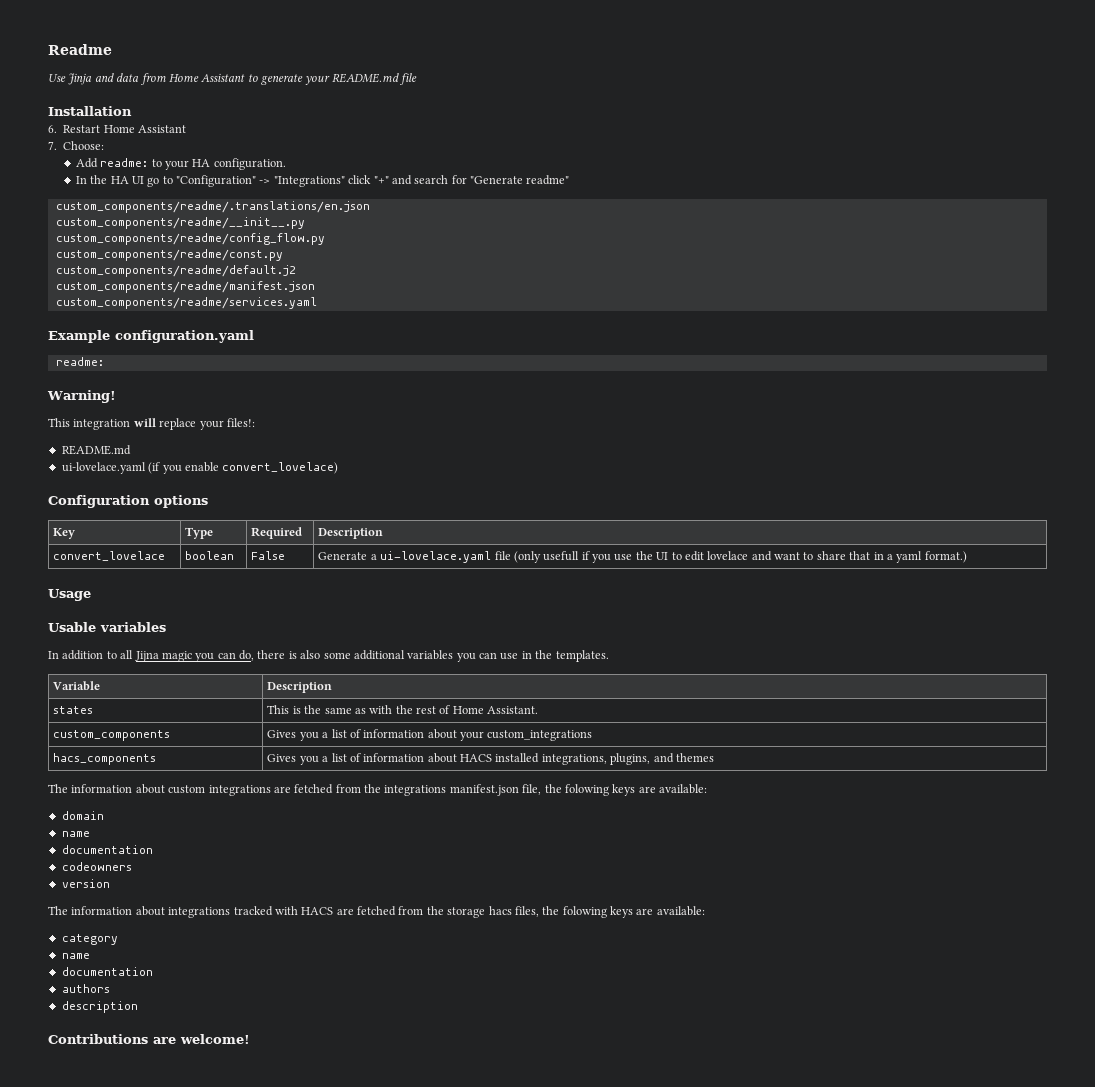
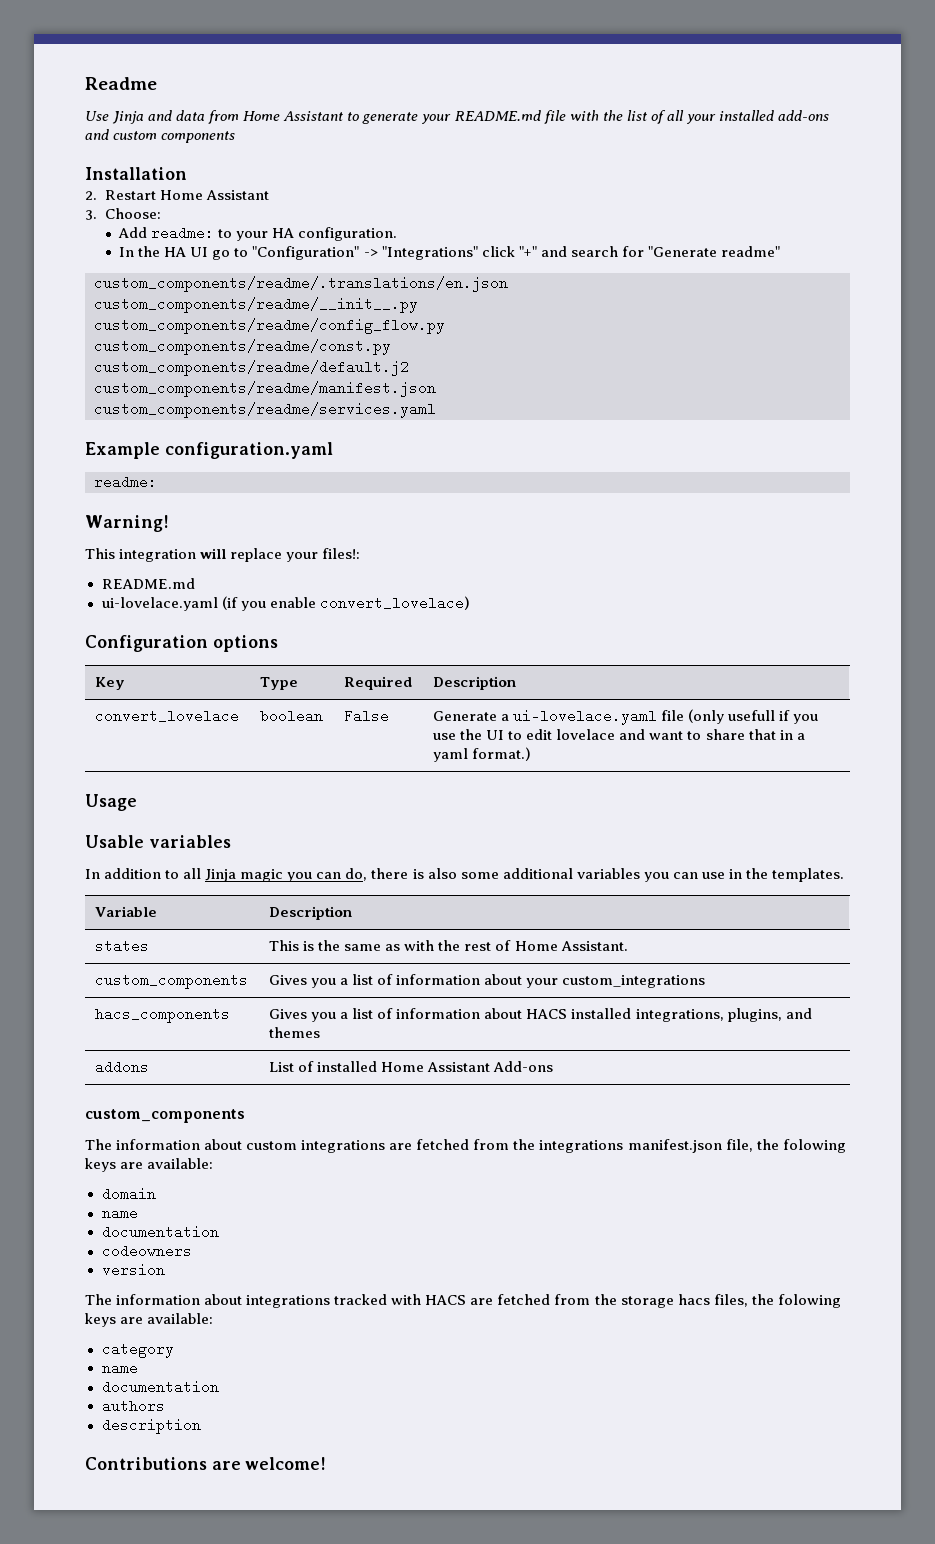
- Use Jinja and data from Home Assistant to generate your README.md file
+ Use Jinja and data from Home Assistant to generate your README.md file with the list of all your installed add-ons and custom components
- 6. Restart Home Assistant
+ 2. Restart Home Assistant
- 7. Choose:
+ 3. Choose:
- In addition to all Jijna magic you can do, there is also some additional variables you can use in the templates.
+ In addition to all Jinja magic you can do, there is also some additional variables you can use in the templates.
+ addons | List of installed Home Assistant Add-ons
+ custom_components

